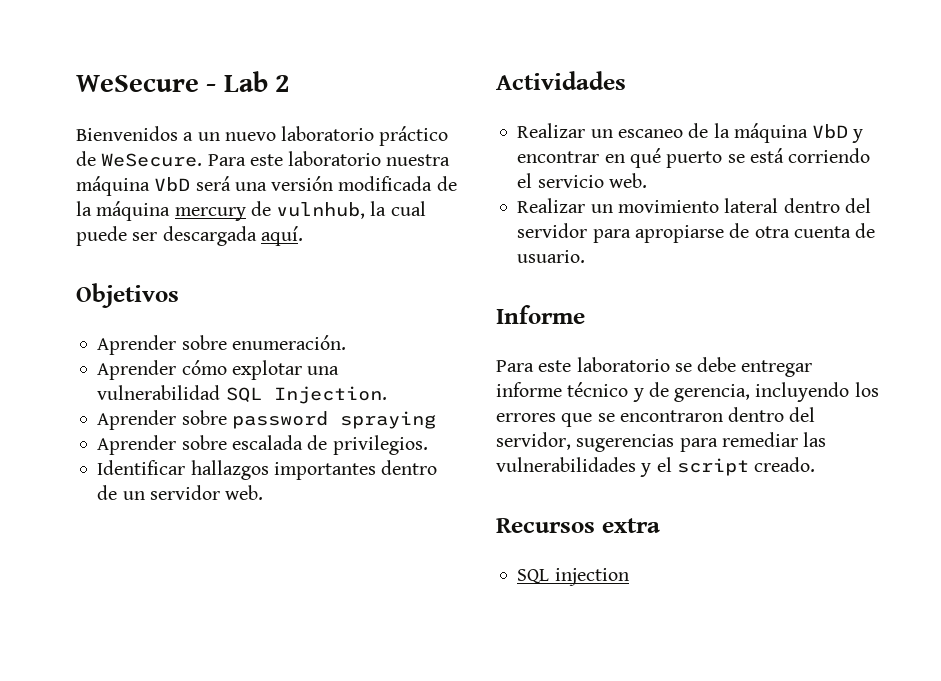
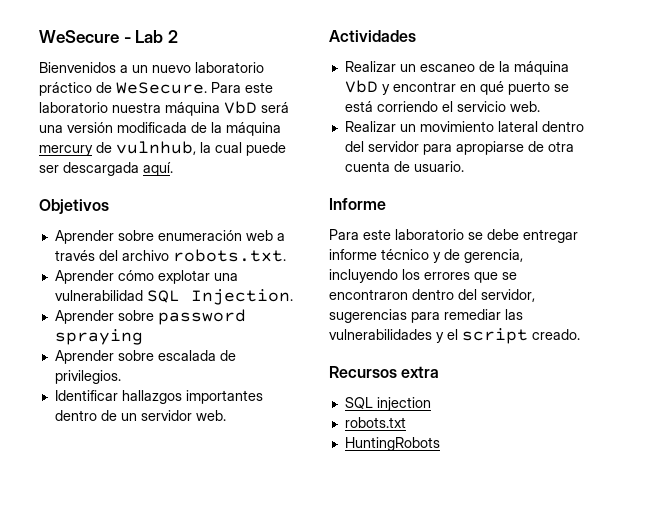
- Aprender sobre enumeración.
+ Aprender sobre enumeración web a través del archivo robots.txt.
+ robots.txt
+ HuntingRobots

